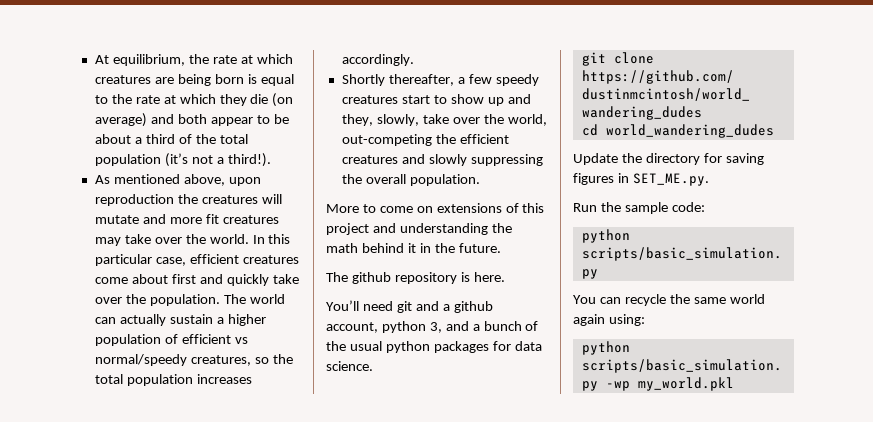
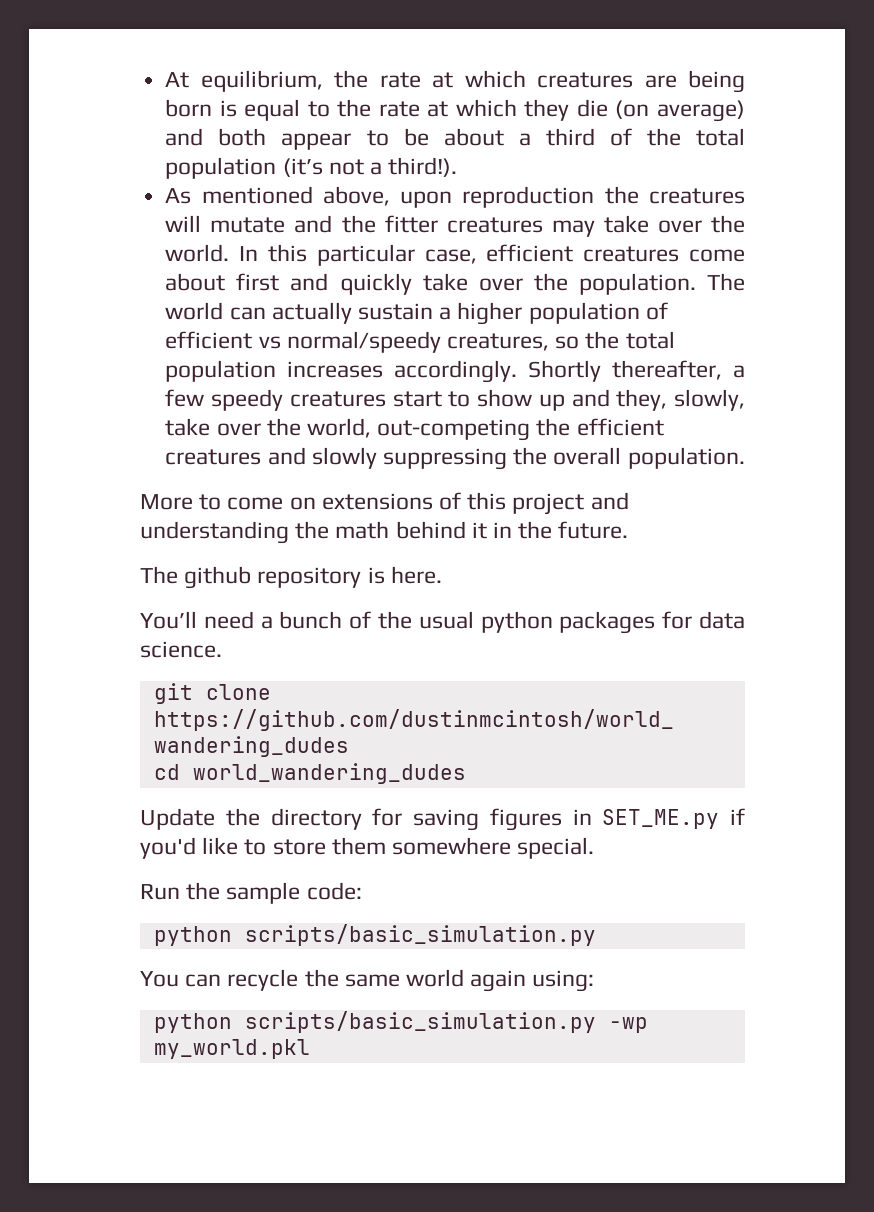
- As mentioned above, upon reproduction the creatures will mutate and more fit creatures may take over the world.
+ As mentioned above, upon reproduction the creatures will mutate and the fitter creatures may take over the world.
- The world can actually sustain a higher population of efficient vs normal/speedy creatures, so the total population increases accordingly.
- Shortly thereafter, a few speedy creatures start to show up and they, slowly, take over the world, out-competing the efficient creatures and slowly suppressing the overall population.
+ The world can actually sustain a higher population of efficient vs normal/speedy creatures, so the total population increases accordingly. Shortly thereafter, a few speedy creatures start to show up and they, slowly, take over the world, out-competing the efficient creatures and slowly suppressing the overall population.
- You’ll need git and a github account, python 3, and a bunch of the usual python packages for data science.
+ You’ll need a bunch of the usual python packages for data science.
- Update the directory for saving figures in SET_ME.py.
+ Update the directory for saving figures in SET_ME.py if you'd like to store them somewhere special.

